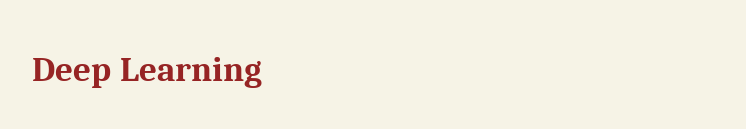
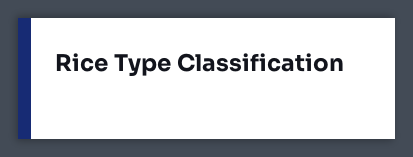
- Deep Learning
+ Rice Type Classification

